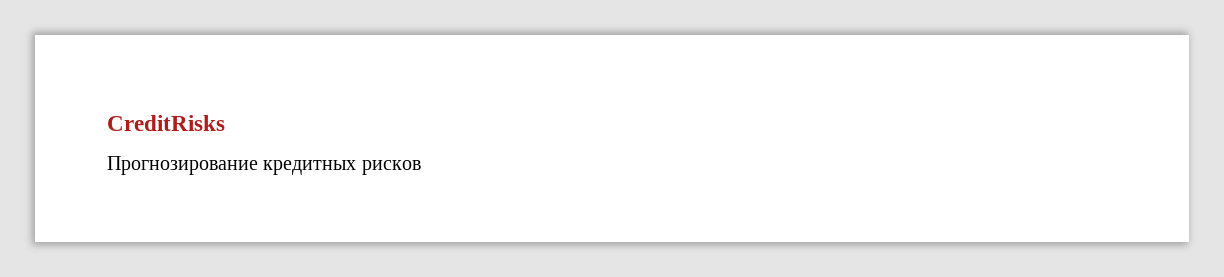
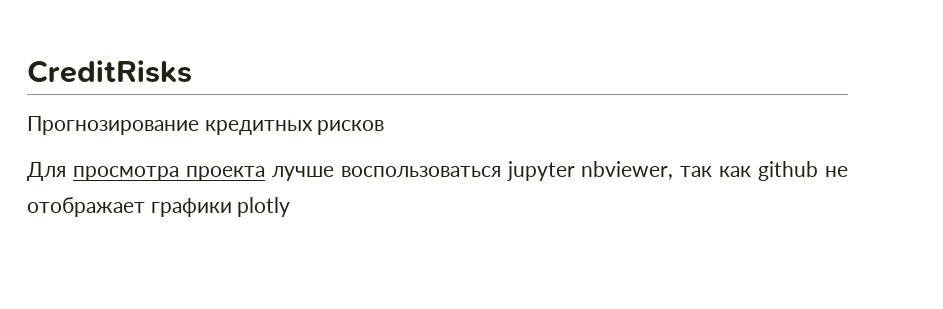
+ Для просмотра проекта лучше воспользоваться jupyter nbviewer, так как github не отображает графики plotly

